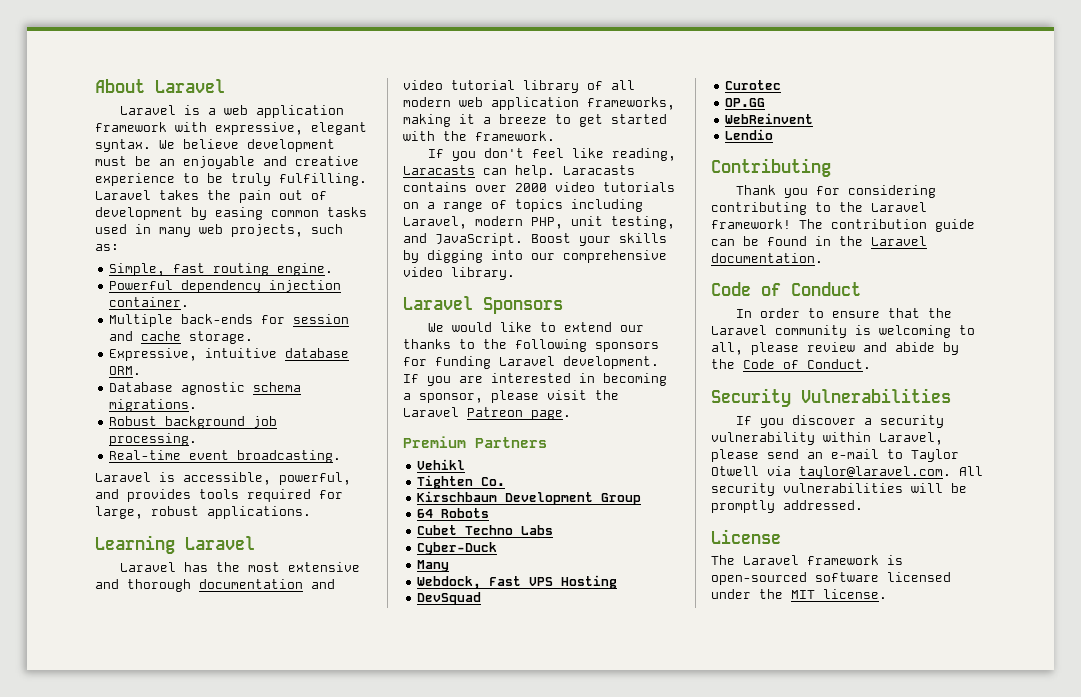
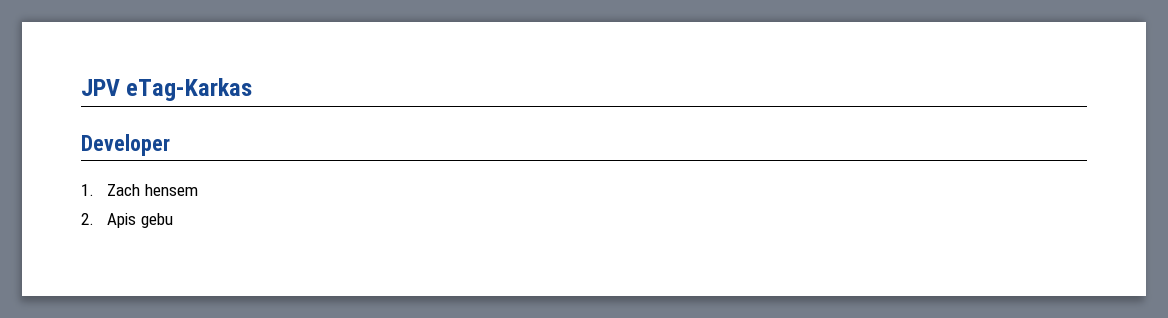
- About Laravel
- Laravel is a web application framework with expressive, elegant syntax. We believe development must be an enjoyable and creative experience to be truly fulfilling. Laravel takes the pain out of development by easing common tasks used in many web projects, such as:
- Simple, fast routing engine.
- Powerful dependency injection container.
- Multiple back-ends for session and cache storage.
- Expressive, intuitive database ORM.
- Database agnostic schema migrations.
- Robust background job processing.
- Real-time event broadcasting.
- Laravel is accessible, powerful, and provides tools required for large, robust applications.
- Learning Laravel
- Laravel has the most extensive and thorough documentation and video tutorial library of all modern web application frameworks, making it a breeze to get started with the framework.
- If you don't feel like reading, Laracasts can help. Laracasts contains over 2000 video tutorials on a range of topics including Laravel, modern PHP, unit testing, and JavaScript. Boost your skills by digging into our comprehensive video library.
- Laravel Sponsors
- We would like to extend our thanks to the following sponsors for funding Laravel development. If you are interested in becoming a sponsor, please visit the Laravel Patreon page.
- Premium Partners
- Vehikl
- Tighten Co.
- Kirschbaum Development Group
- 64 Robots
- Cubet Techno Labs
- Cyber-Duck
- Many
- Webdock, Fast VPS Hosting
- DevSquad
- Curotec
- OP.GG
- WebReinvent
- Lendio
- Contributing
- Thank you for considering contributing to the Laravel framework! The contribution guide can be found in the Laravel documentation.
- Code of Conduct
- In order to ensure that the Laravel community is welcoming to all, please review and abide by the Code of Conduct.
- Security Vulnerabilities
- If you discover a security vulnerability within Laravel, please send an e-mail to Taylor Otwell via taylor@laravel.com. All security vulnerabilities will be promptly addressed.
- License
- The Laravel framework is open-sourced software licensed under the MIT license.
+ JPV eTag-Karkas
+ Developer
+ 1. Zach hensem
+ 2. Apis gebu

